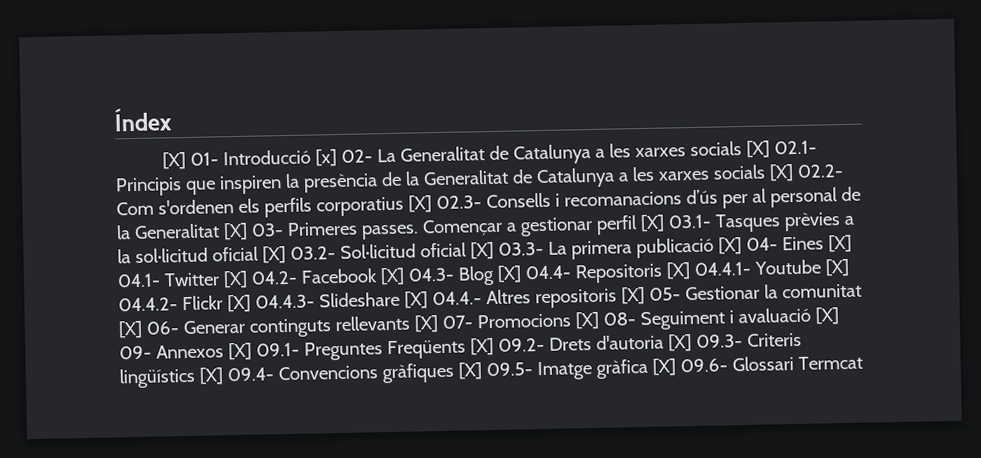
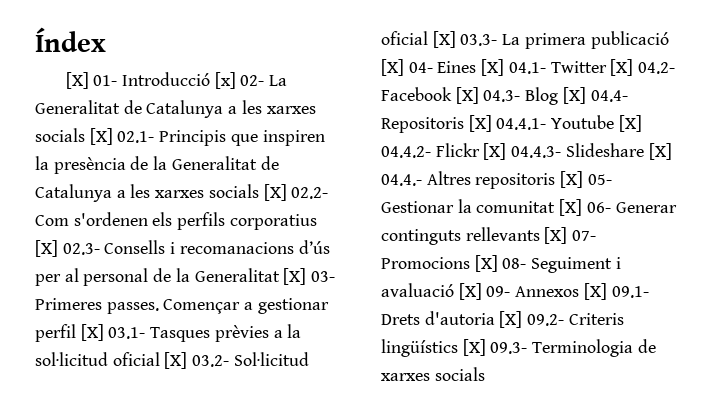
- Començar a gestionar perfil [X] 03.1- Tasques prèvies a la sol·licitud oficial [X] 03.2- Sol·licitud oficial [X] 03.3- La primera publicació [X] 04- Eines [X] 04.1- Twitter [X] 04.2- Facebook [X] 04.3- Blog [X] 04.4- Repositoris [X] 04.4.1- Youtube [X] 04.4.2- Flickr [X] 04.4.3- Slideshare [X] 04.4.- Altres repositoris [X] 05- Gestionar la comunitat [X] 06- Generar continguts rellevants [X] 07- Promocions [X] 08- Seguiment i avaluació [X] 09- Annexos [X] 09.1- Preguntes Freqüents [X] 09.2- Drets d'autoria [X] 09.3- Criteris lingüístics [X] 09.4- Convencions gràfiques [X] 09.5- Imatge gràfica [X] 09.6- Glossari Termcat
+ Començar a gestionar perfil [X] 03.1- Tasques prèvies a la sol·licitud oficial [X] 03.2- Sol·licitud oficial [X] 03.3- La primera publicació [X] 04- Eines [X] 04.1- Twitter [X] 04.2- Facebook [X] 04.3- Blog [X] 04.4- Repositoris [X] 04.4.1- Youtube [X] 04.4.2- Flickr [X] 04.4.3- Slideshare [X] 04.4.- Altres repositoris [X] 05- Gestionar la comunitat [X] 06- Generar continguts rellevants [X] 07- Promocions [X] 08- Seguiment i avaluació [X] 09- Annexos [X] 09.1- Drets d'autoria [X] 09.2- Criteris lingüístics [X] 09.3- Terminologia de xarxes socials

